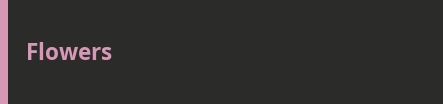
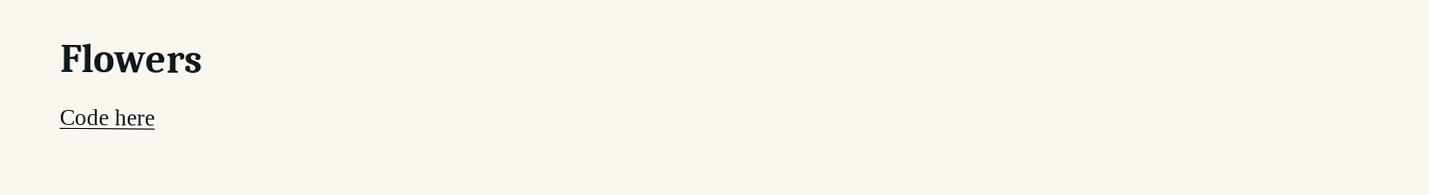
+ Code here

